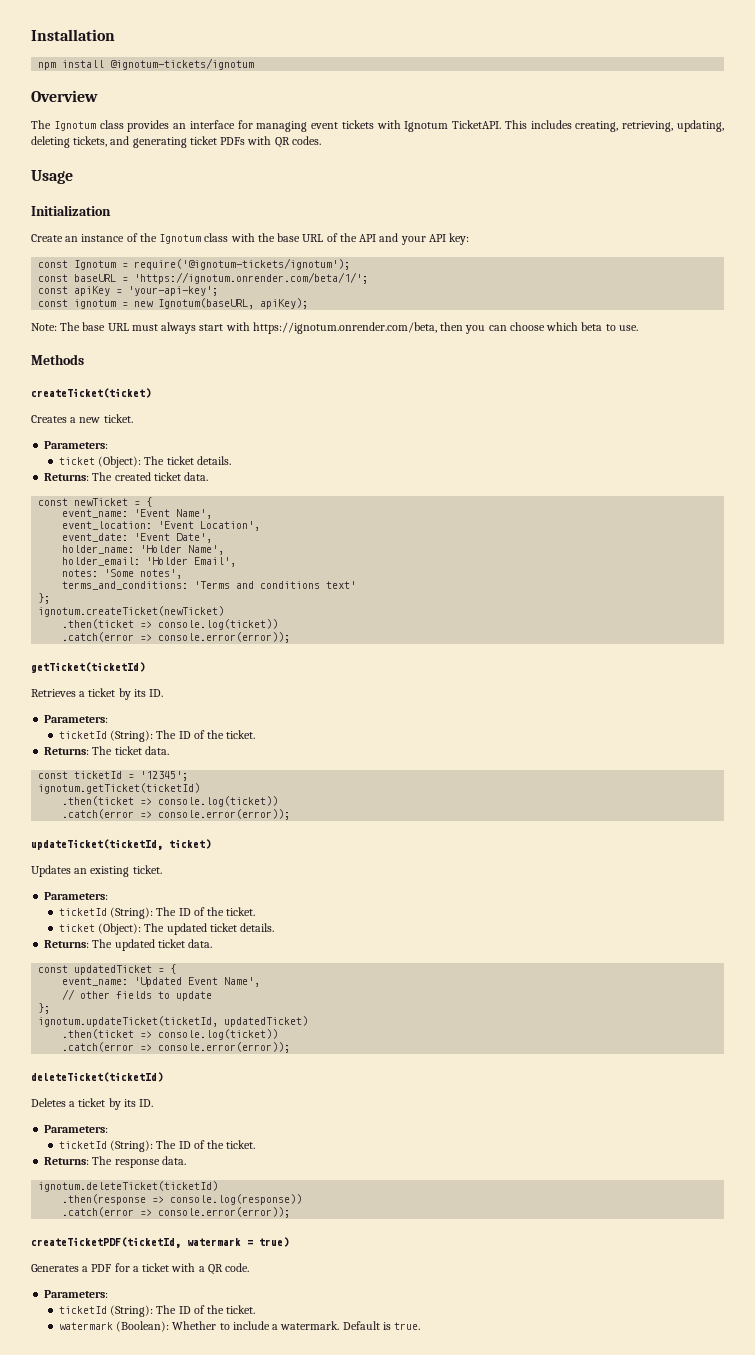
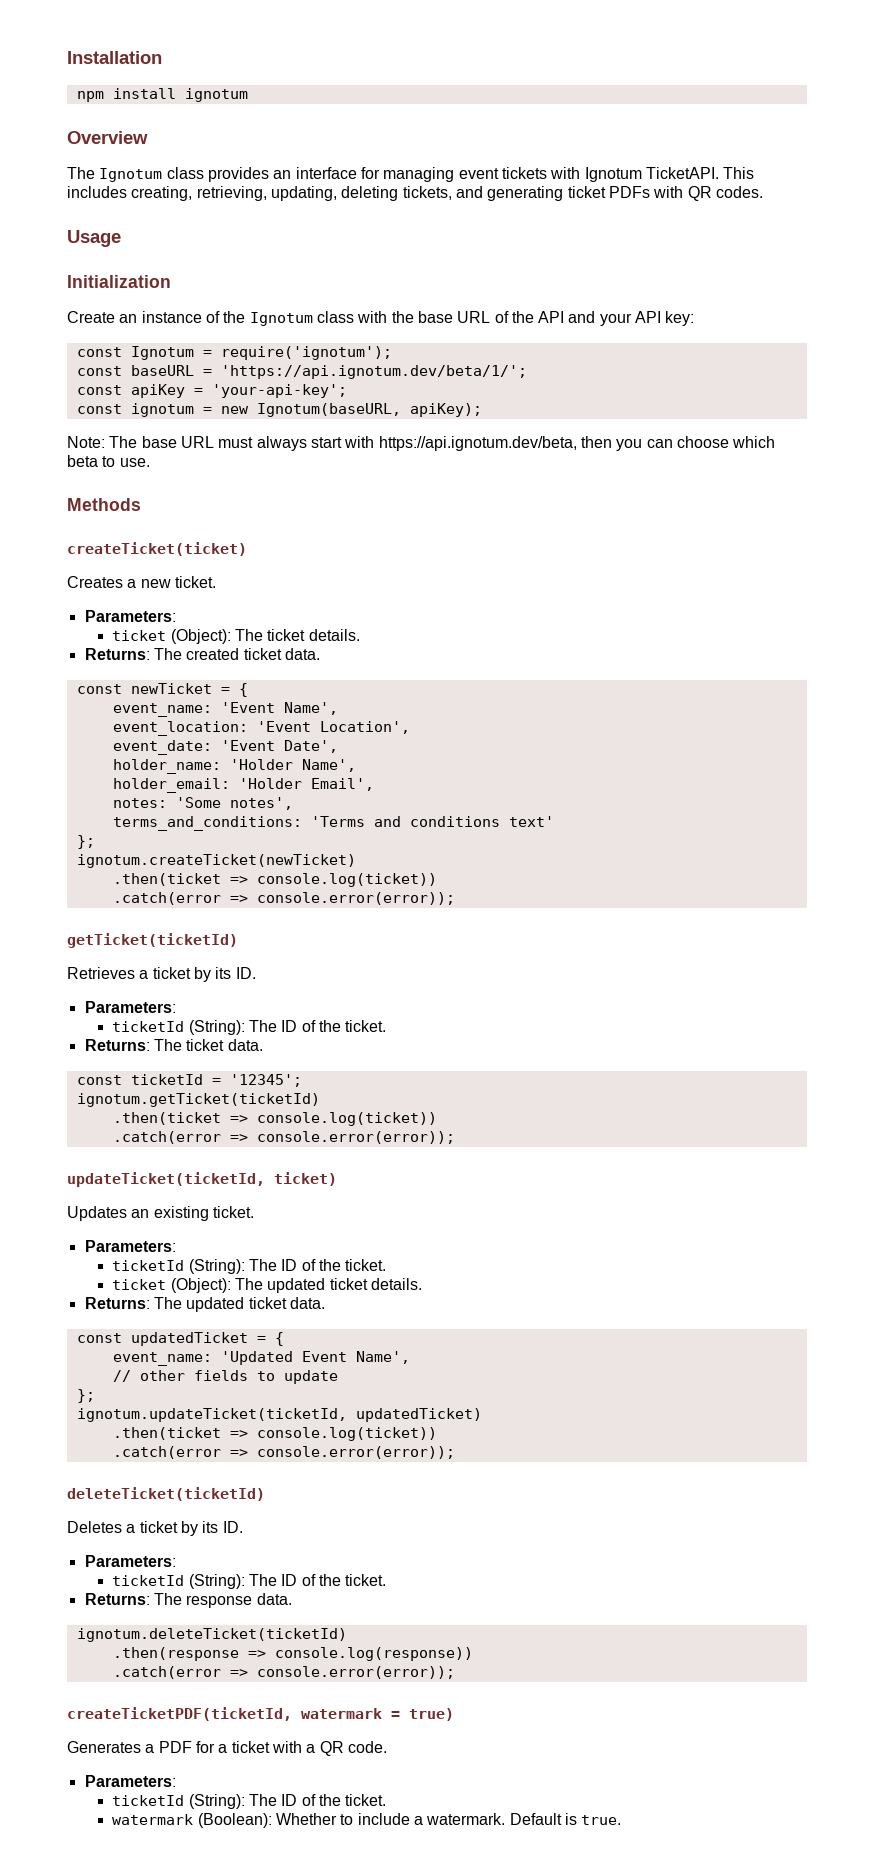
- npm install @ignotum-tickets/ignotum
+ npm install ignotum
- const Ignotum = require('@ignotum-tickets/ignotum');
+ const Ignotum = require('ignotum');
- const baseURL = 'https://ignotum.onrender.com/beta/1/';
+ const baseURL = 'https://api.ignotum.dev/beta/1/';
- Note: The base URL must always start with https://ignotum.onrender.com/beta, then you can choose which beta to use.
+ Note: The base URL must always start with https://api.ignotum.dev/beta, then you can choose which beta to use.

